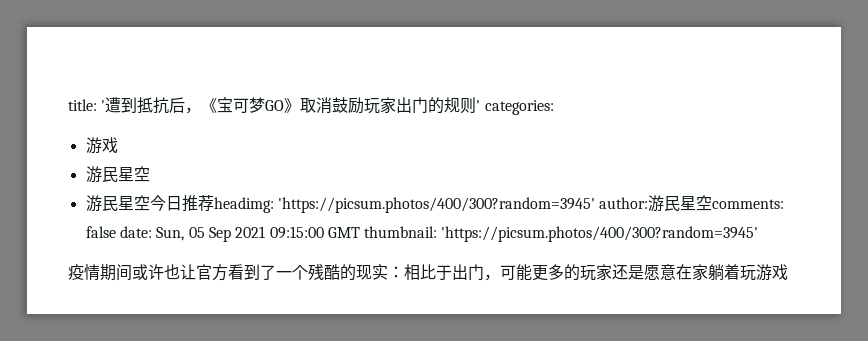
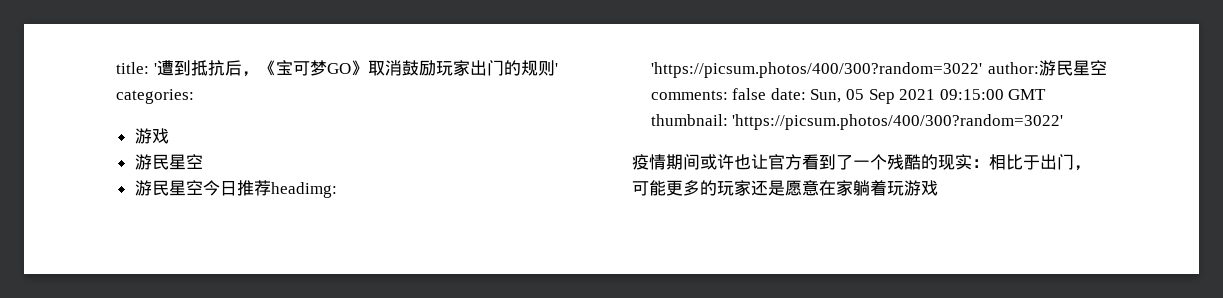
- 游民星空今日推荐headimg: 'https://picsum.photos/400/300?random=3945' author:游民星空comments: false date: Sun, 05 Sep 2021 09:15:00 GMT thumbnail: 'https://picsum.photos/400/300?random=3945'
+ 游民星空今日推荐headimg: 'https://picsum.photos/400/300?random=3022' author:游民星空comments: false date: Sun, 05 Sep 2021 09:15:00 GMT thumbnail: 'https://picsum.photos/400/300?random=3022'

